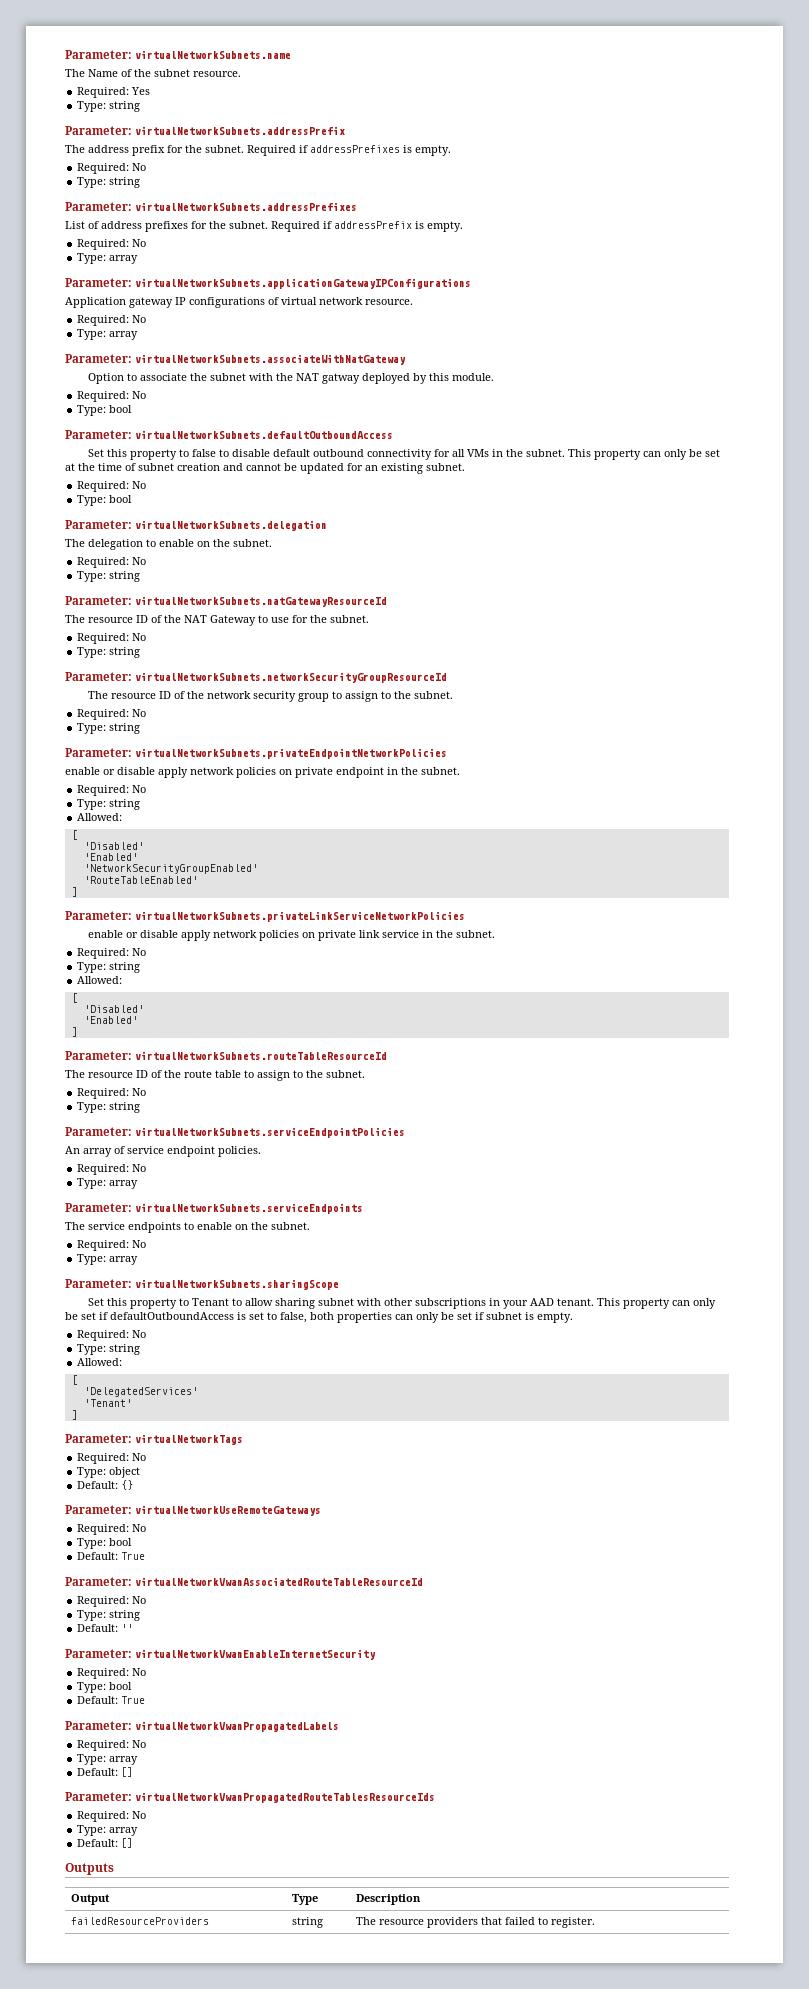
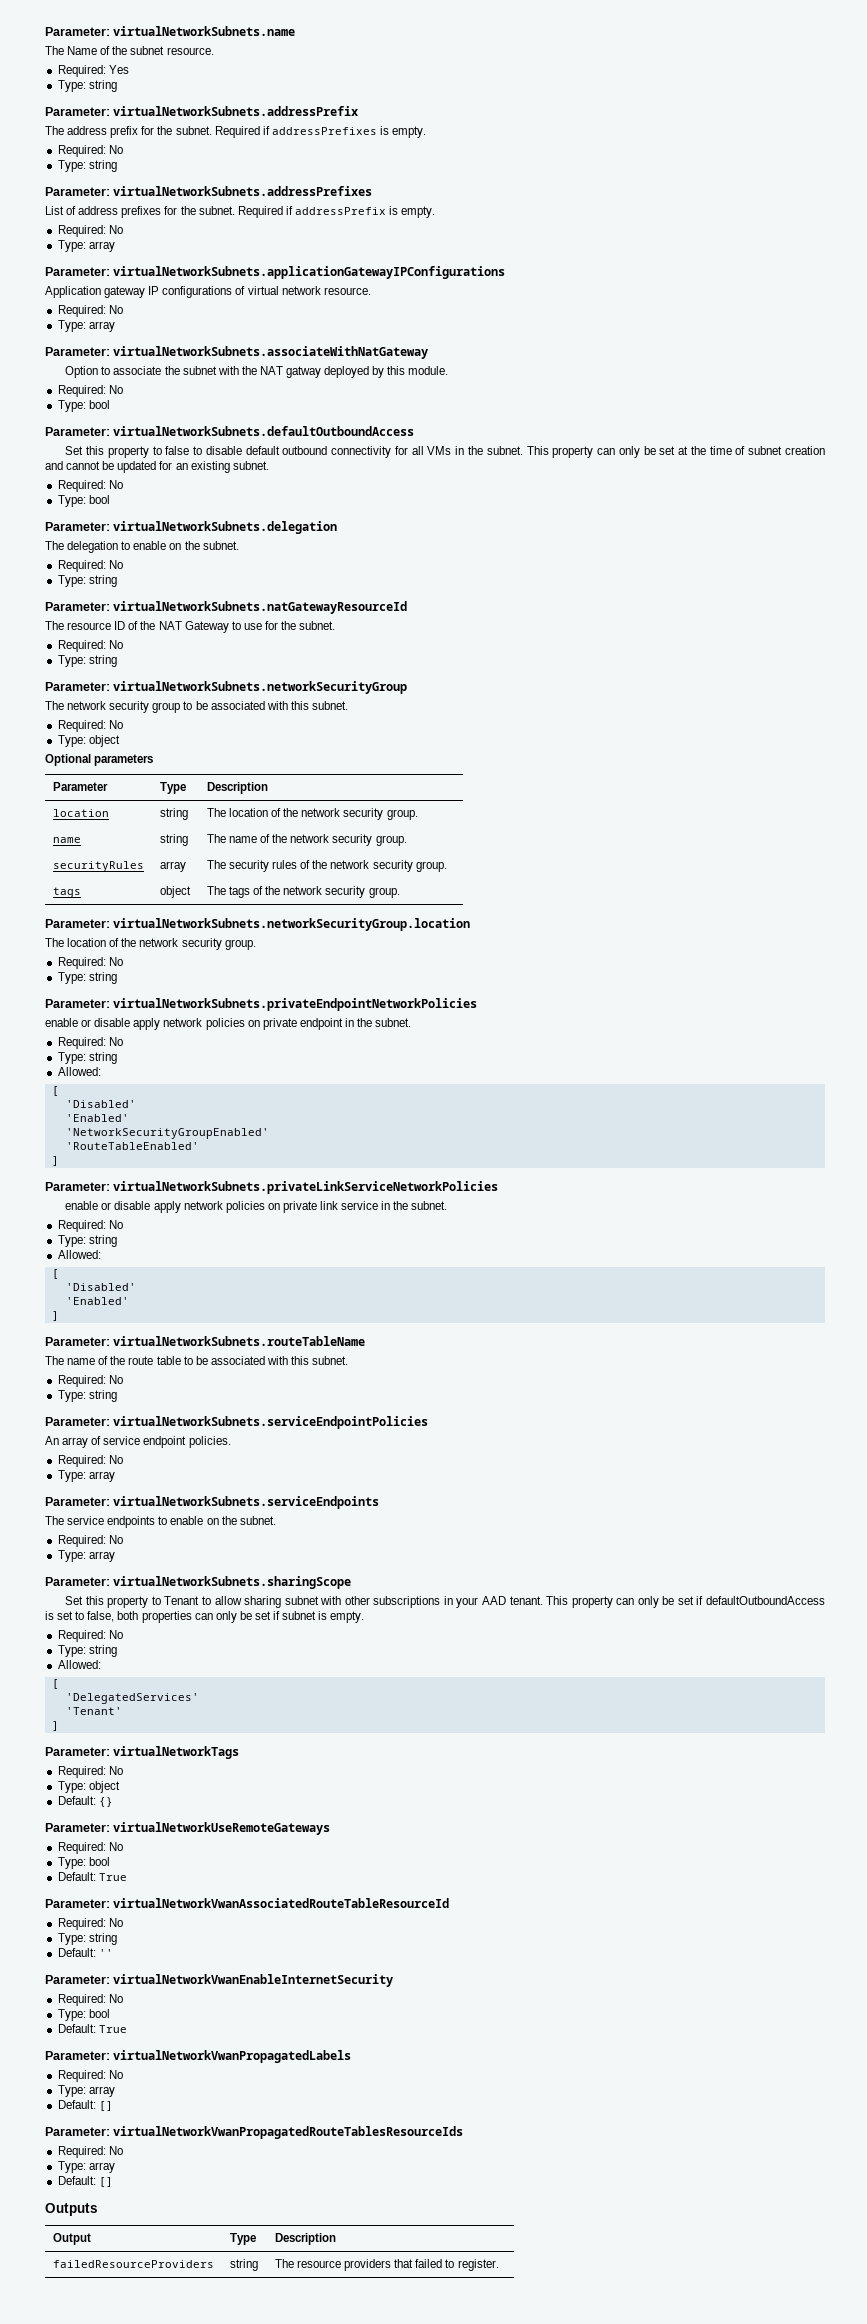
- Parameter: virtualNetworkSubnets.networkSecurityGroupResourceId
- The resource ID of the network security group to assign to the subnet.
+ Parameter: virtualNetworkSubnets.networkSecurityGroup
+ The network security group to be associated with this subnet.
+ Required: No
+ Type: object
+ Optional parameters
+ Parameter | Type | Description
+ location | string | The location of the network security group.
+ name | string | The name of the network security group.
+ securityRules | array | The security rules of the network security group.
+ tags | object | The tags of the network security group.
+ Parameter: virtualNetworkSubnets.networkSecurityGroup.location
+ The location of the network security group.
- Parameter: virtualNetworkSubnets.routeTableResourceId
- The resource ID of the route table to assign to the subnet.
+ Parameter: virtualNetworkSubnets.routeTableName
+ The name of the route table to be associated with this subnet.

